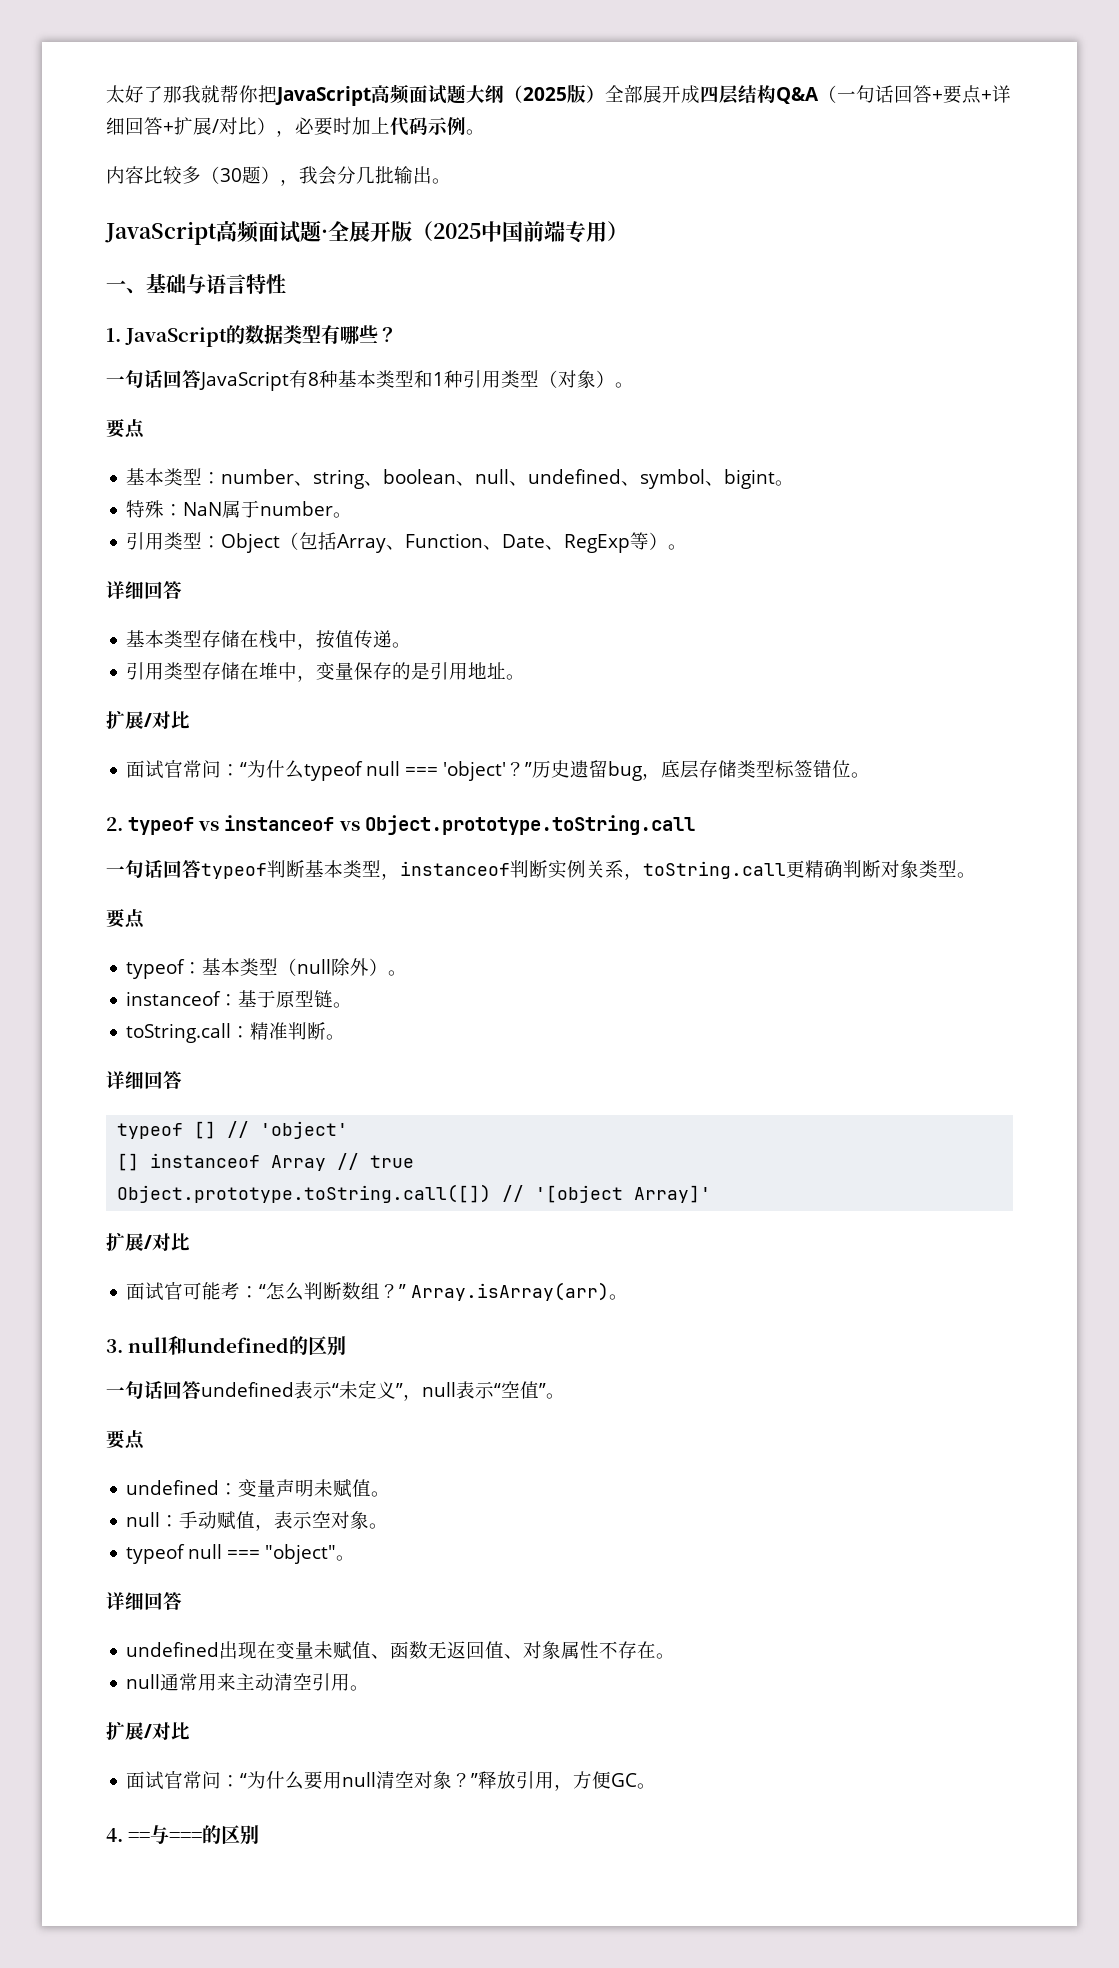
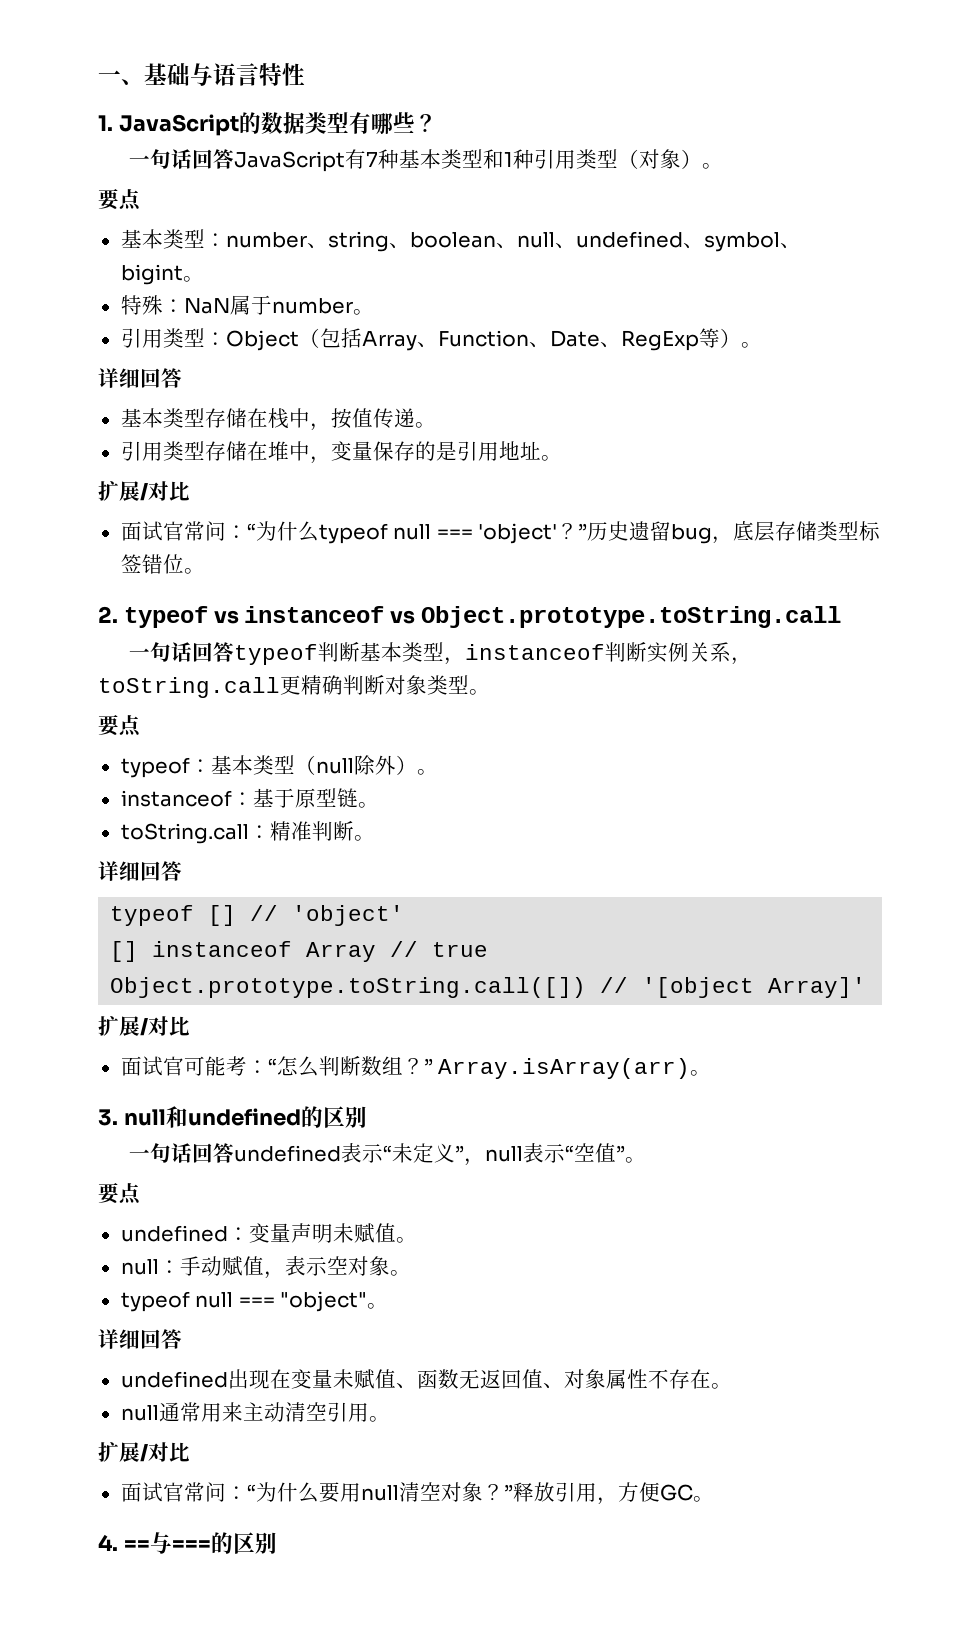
- 太好了那我就帮你把JavaScript高频面试题大纲（2025版）全部展开成四层结构Q&A（一句话回答+要点+详细回答+扩展/对比），必要时加上代码示例。
- 内容比较多（30题），我会分几批输出。
- JavaScript高频面试题·全展开版（2025中国前端专用）
- 一句话回答JavaScript有8种基本类型和1种引用类型（对象）。
+ 一句话回答JavaScript有7种基本类型和1种引用类型（对象）。

